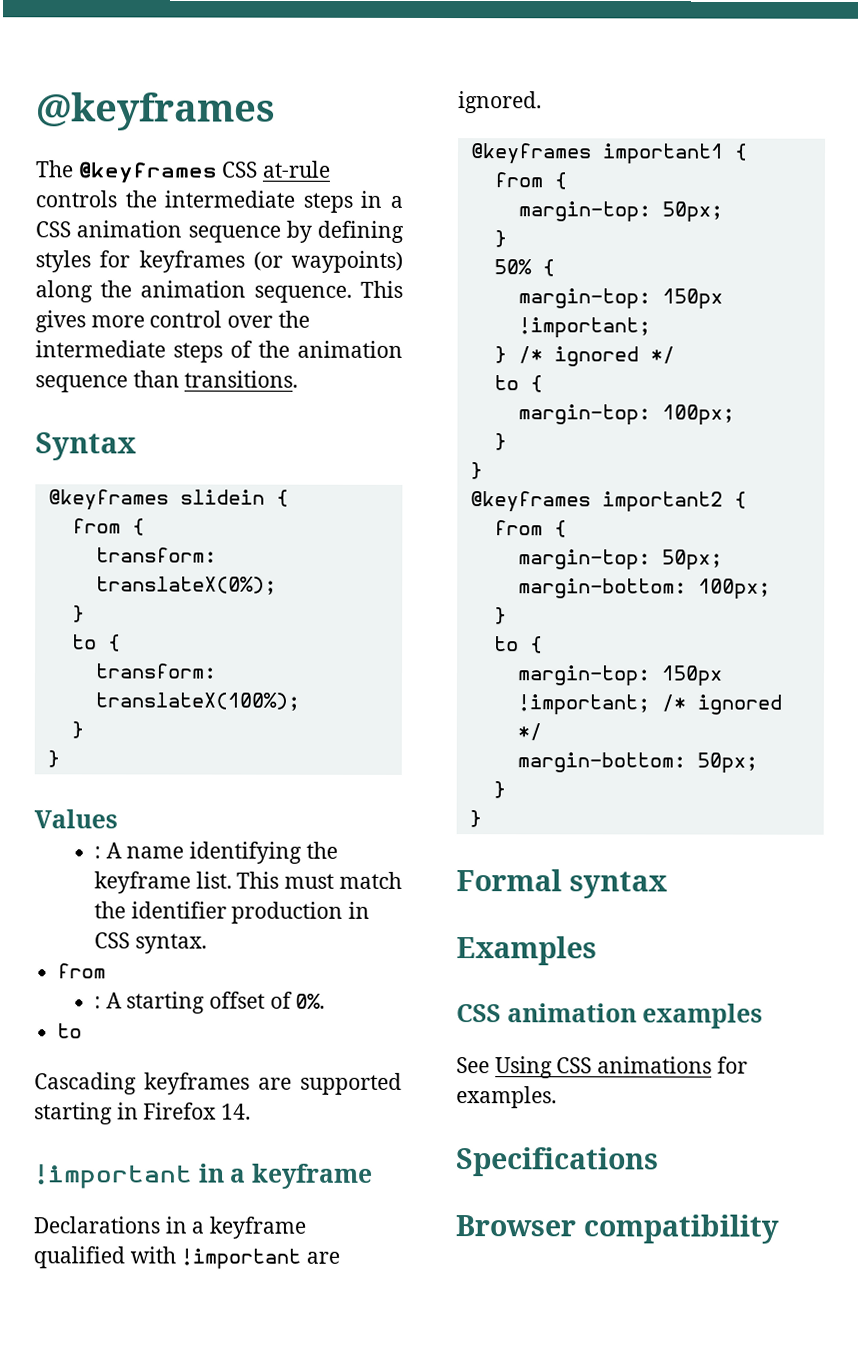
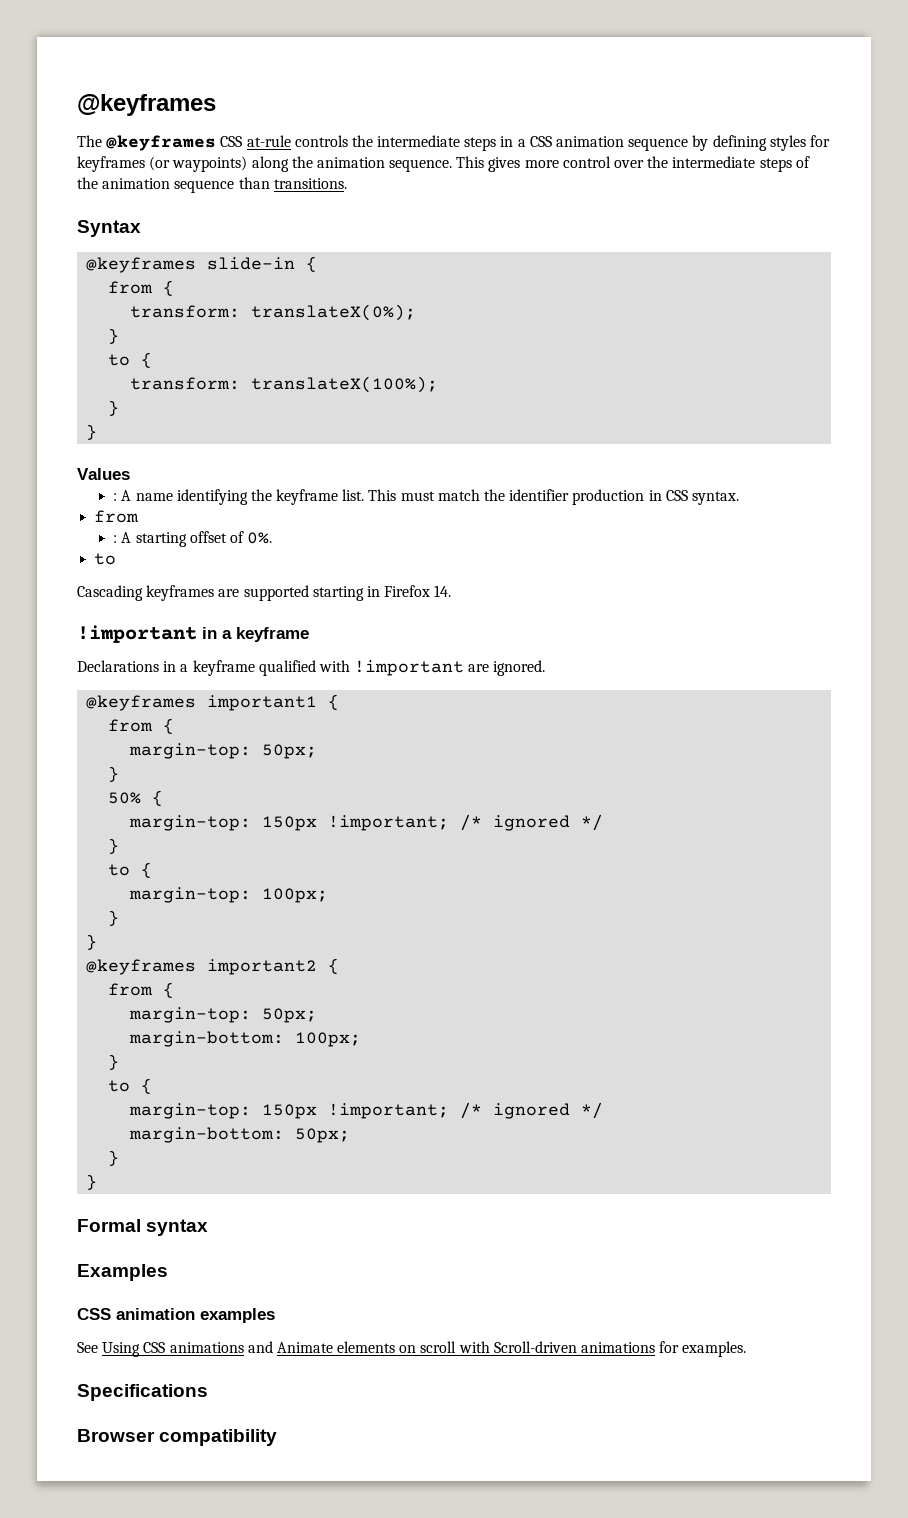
- @keyframes slidein {
+ @keyframes slide-in {
  50% {
- margin-top: 150px !important;
- } /* ignored */
+ margin-top: 150px !important; /* ignored */
+ }
- See Using CSS animations for examples.
+ See Using CSS animations and Animate elements on scroll with Scroll-driven animations for examples.

